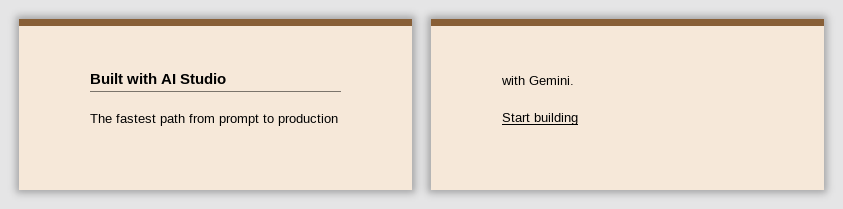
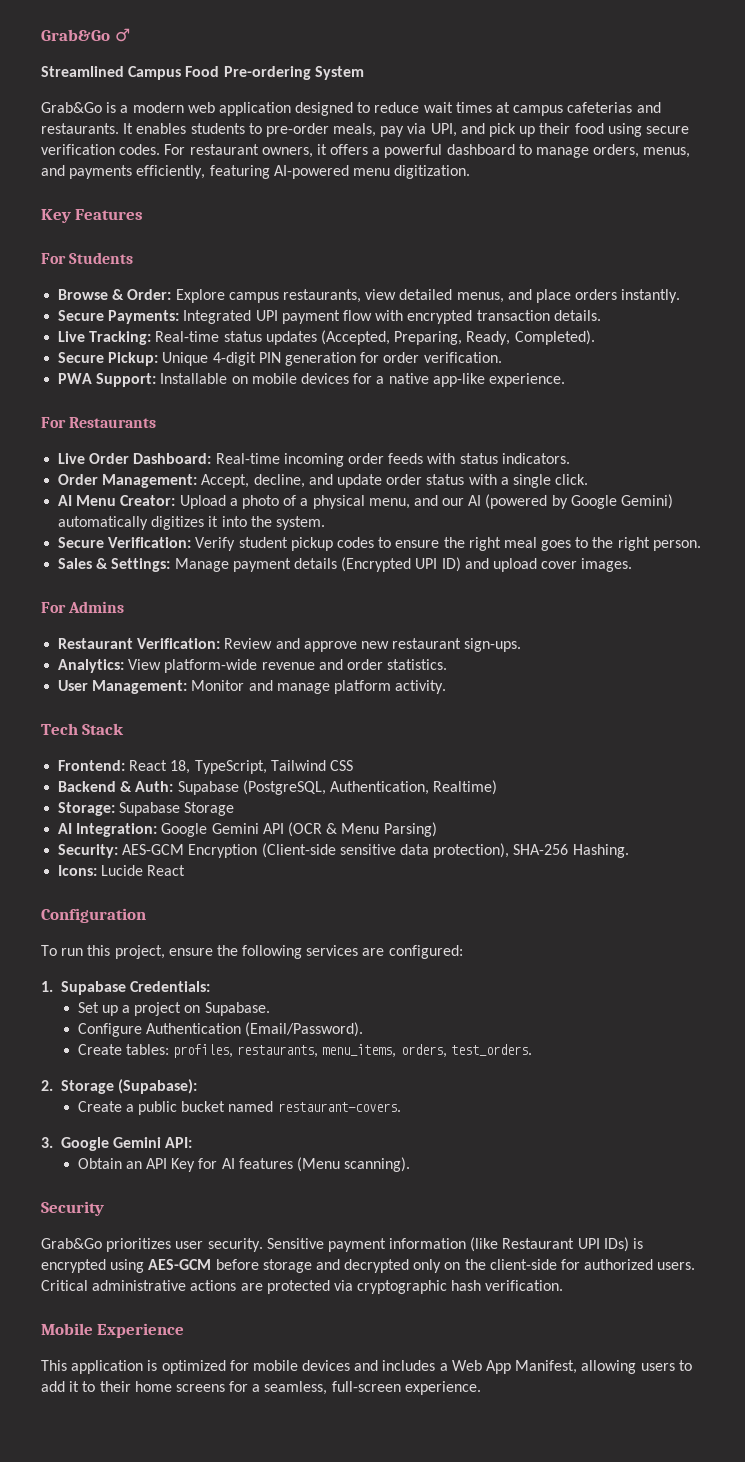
- Built with AI Studio
- The fastest path from prompt to production with Gemini.
- Start building
+ Grab&Go ♂
+ Streamlined Campus Food Pre-ordering System
+ Grab&Go is a modern web application designed to reduce wait times at campus cafeterias and restaurants. It enables students to pre-order meals, pay via UPI, and pick up their food using secure verification codes. For restaurant owners, it offers a powerful dashboard to manage orders, menus, and payments efficiently, featuring AI-powered menu digitization.
+ Key Features
+ For Students
+ Browse & Order: Explore campus restaurants, view detailed menus, and place orders instantly.
+ Secure Payments: Integrated UPI payment flow with encrypted transaction details.
+ Live Tracking: Real-time status updates (Accepted, Preparing, Ready, Completed).
+ Secure Pickup: Unique 4-digit PIN generation for order verification.
+ PWA Support: Installable on mobile devices for a native app-like experience.
+ For Restaurants
+ Live Order Dashboard: Real-time incoming order feeds with status indicators.
+ Order Management: Accept, decline, and update order status with a single click.
+ AI Menu Creator: Upload a photo of a physical menu, and our AI (powered by Google Gemini) automatically digitizes it into the system.
+ Secure Verification: Verify student pickup codes to ensure the right meal goes to the right person.
+ Sales & Settings: Manage payment details (Encrypted UPI ID) and upload cover images.
+ For Admins
+ Restaurant Verification: Review and approve new restaurant sign-ups.
+ Analytics: View platform-wide revenue and order statistics.
+ User Management: Monitor and manage platform activity.
+ Tech Stack
+ Frontend: React 18, TypeScript, Tailwind CSS
+ Backend & Auth: Supabase (PostgreSQL, Authentication, Realtime)
+ Storage: Supabase Storage
+ AI Integration: Google Gemini API (OCR & Menu Parsing)
+ Security: AES-GCM Encryption (Client-side sensitive data protection), SHA-256 Hashing.
+ Icons: Lucide React
+ Configuration
+ To run this project, ensure the following services are configured:
+ 1. Supabase Credentials:
+ Set up a project on Supabase.
+ Configure Authentication (Email/Password).
+ Create tables: profiles, restaurants, menu_items, orders, test_orders.
+ 2. Storage (Supabase):
+ Create a public bucket named restaurant-covers.
+ 3. Google Gemini API:
+ Obtain an API Key for AI features (Menu scanning).
+ Security
+ Grab&Go prioritizes user security. Sensitive payment information (like Restaurant UPI IDs) is encrypted using AES-GCM before storage and decrypted only on the client-side for authorized users. Critical administrative actions are protected via cryptographic hash verification.
+ Mobile Experience
+ This application is optimized for mobile devices and includes a Web App Manifest, allowing users to add it to their home screens for a seamless, full-screen experience.

